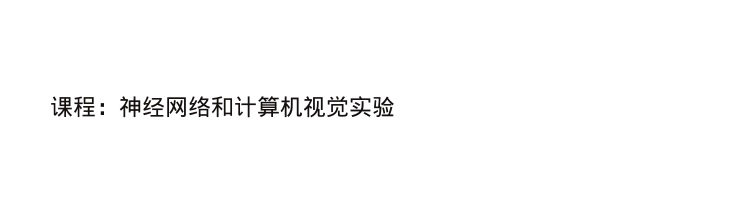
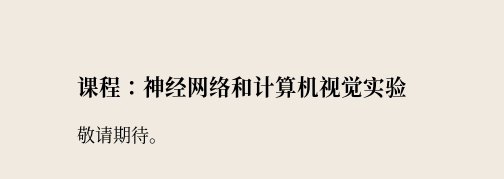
+ 敬请期待。

